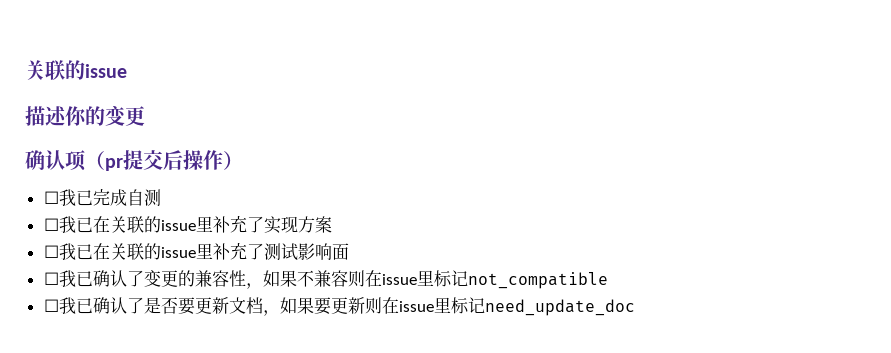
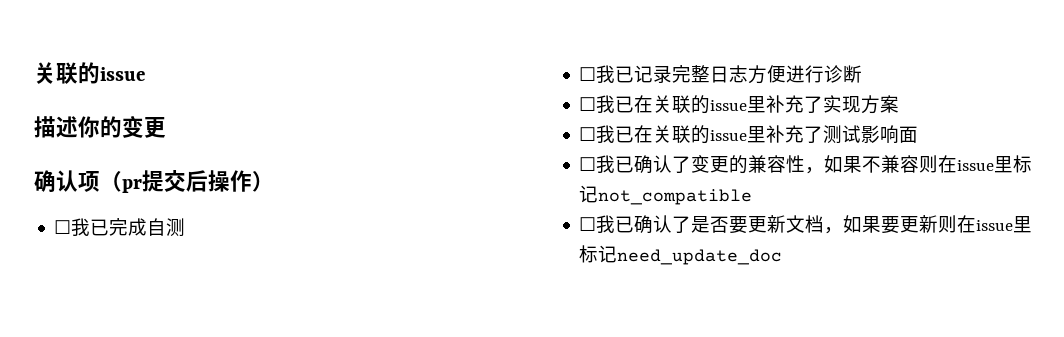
+ ☐我已记录完整日志方便进行诊断

